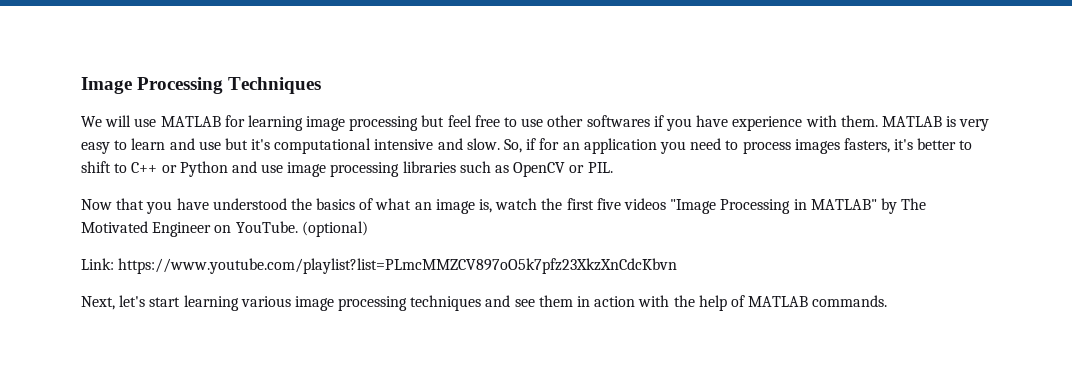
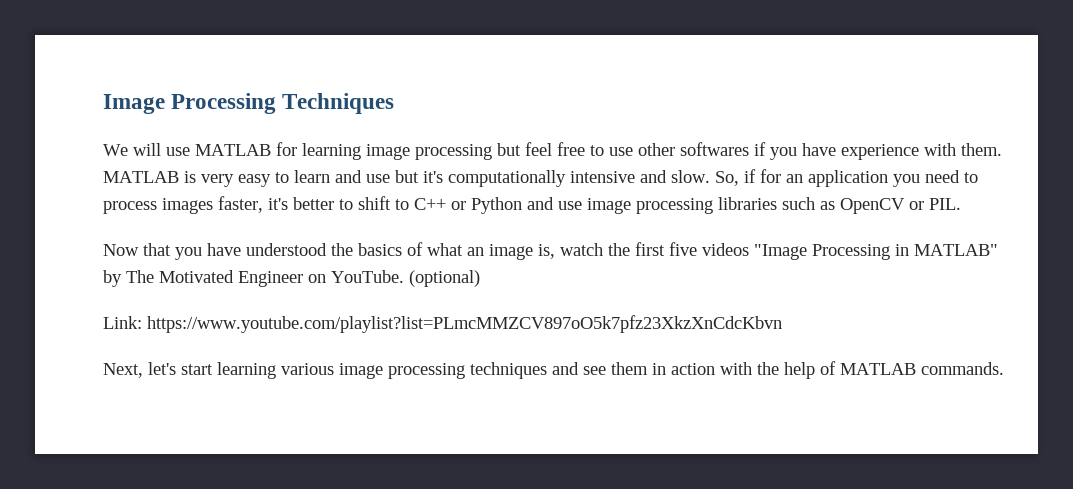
- MATLAB is very easy to learn and use but it's computational intensive and slow.
+ MATLAB is very easy to learn and use but it's computationally intensive and slow.
- So, if for an application you need to process images fasters, it's better to shift to C++ or Python and use image processing libraries such as OpenCV or PIL.
+ So, if for an application you need to process images faster, it's better to shift to C++ or Python and use image processing libraries such as OpenCV or PIL.

